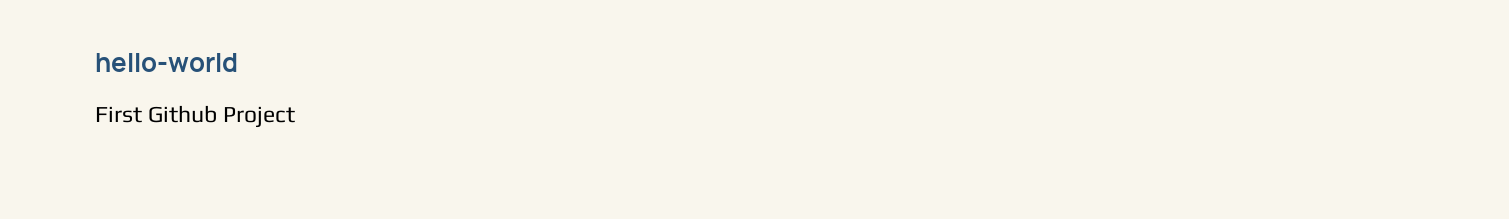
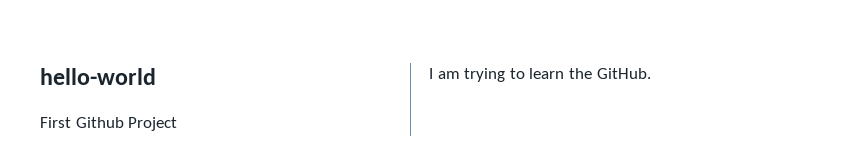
+ I am trying to learn the GitHub.

